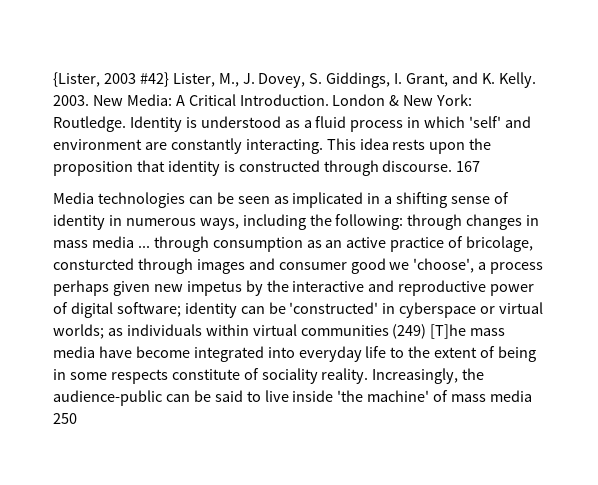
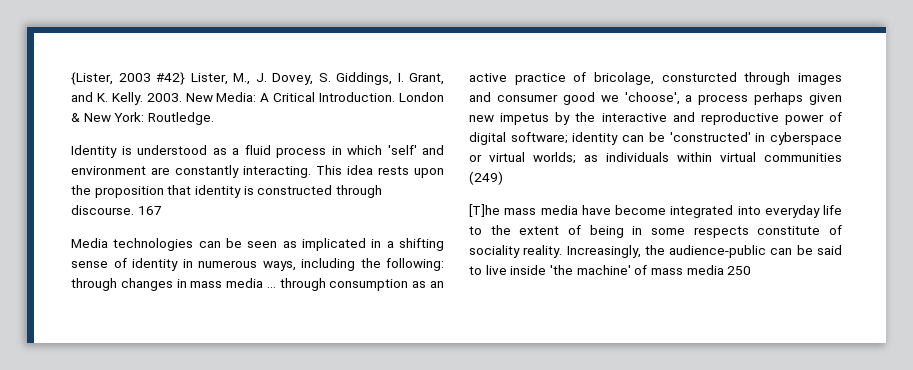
- London & New York: Routledge. Identity is understood as a fluid process in which 'self' and environment are constantly interacting.
+ London & New York: Routledge.
+ Identity is understood as a fluid process in which 'self' and environment are constantly interacting.
- as individuals within virtual communities (249) [T]he mass media have become integrated into everyday life to the extent of being in some respects constitute of sociality reality.
+ as individuals within virtual communities (249)
+ [T]he mass media have become integrated into everyday life to the extent of being in some respects constitute of sociality reality.

